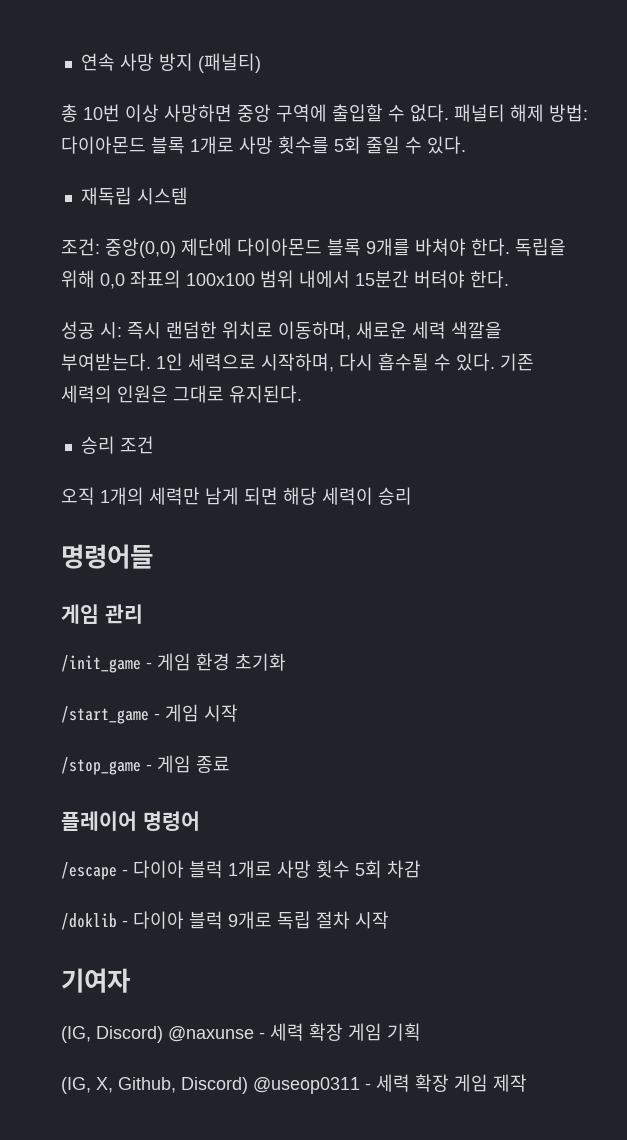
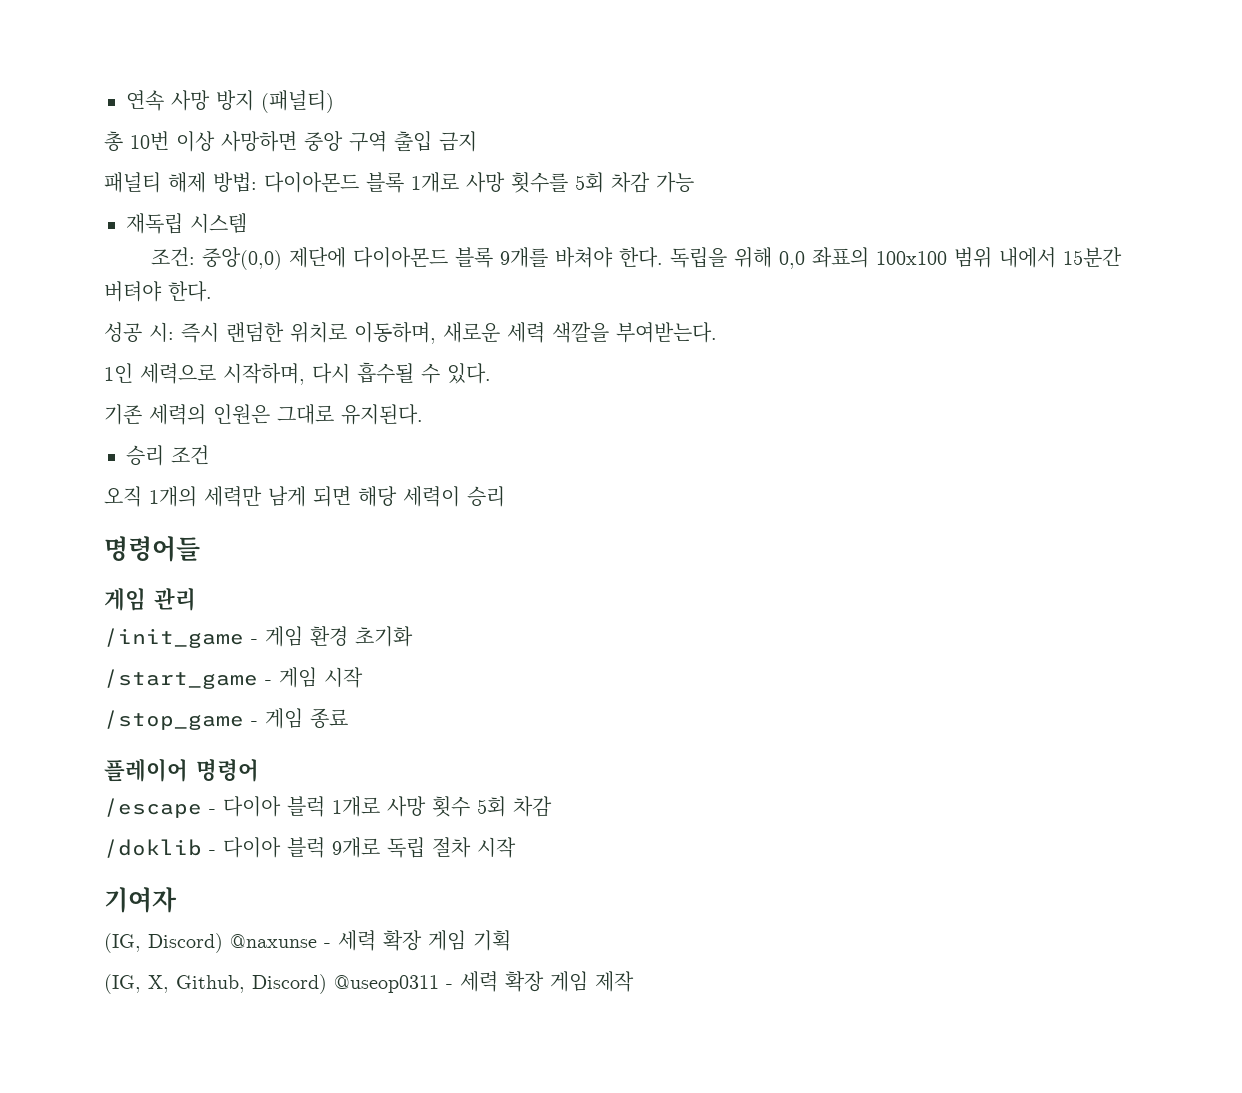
- 총 10번 이상 사망하면 중앙 구역에 출입할 수 없다. 패널티 해제 방법: 다이아몬드 블록 1개로 사망 횟수를 5회 줄일 수 있다.
+ 총 10번 이상 사망하면 중앙 구역 출입 금지
+ 패널티 해제 방법: 다이아몬드 블록 1개로 사망 횟수를 5회 차감 가능
- 성공 시: 즉시 랜덤한 위치로 이동하며, 새로운 세력 색깔을 부여받는다. 1인 세력으로 시작하며, 다시 흡수될 수 있다. 기존 세력의 인원은 그대로 유지된다.
+ 성공 시: 즉시 랜덤한 위치로 이동하며, 새로운 세력 색깔을 부여받는다.
+ 1인 세력으로 시작하며, 다시 흡수될 수 있다.
+ 기존 세력의 인원은 그대로 유지된다.

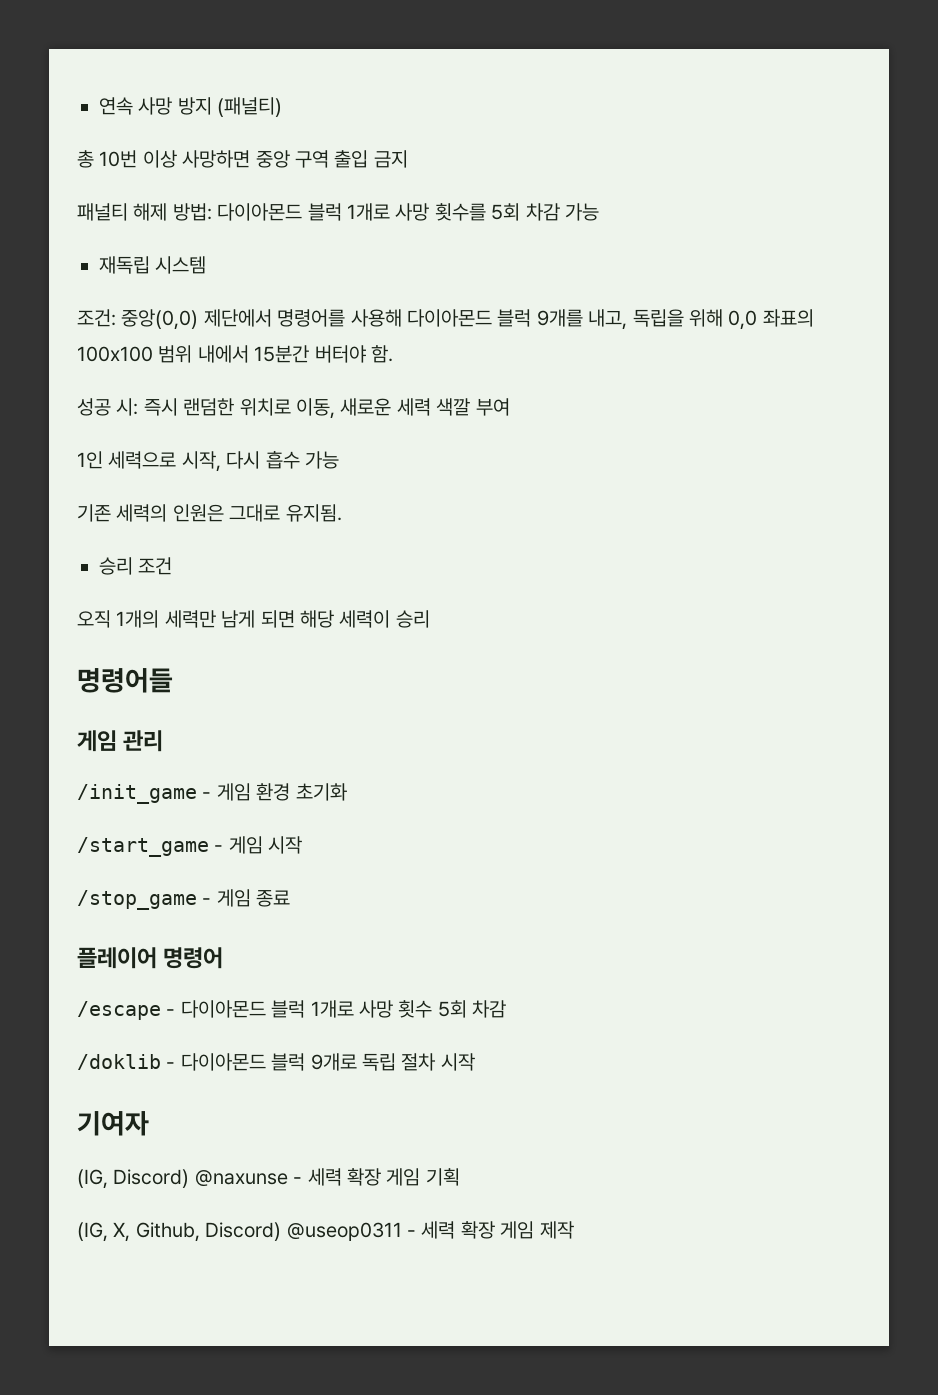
- 패널티 해제 방법: 다이아몬드 블록 1개로 사망 횟수를 5회 차감 가능
+ 패널티 해제 방법: 다이아몬드 블럭 1개로 사망 횟수를 5회 차감 가능
- 조건: 중앙(0,0) 제단에 다이아몬드 블록 9개를 바쳐야 한다. 독립을 위해 0,0 좌표의 100x100 범위 내에서 15분간 버텨야 한다.
+ 조건: 중앙(0,0) 제단에서 명령어를 사용해 다이아몬드 블럭 9개를 내고, 독립을 위해 0,0 좌표의 100x100 범위 내에서 15분간 버터야 함.
- 성공 시: 즉시 랜덤한 위치로 이동하며, 새로운 세력 색깔을 부여받는다.
+ 성공 시: 즉시 랜덤한 위치로 이동, 새로운 세력 색깔 부여
- 1인 세력으로 시작하며, 다시 흡수될 수 있다.
+ 1인 세력으로 시작, 다시 흡수 가능
- 기존 세력의 인원은 그대로 유지된다.
+ 기존 세력의 인원은 그대로 유지됨.
- /escape - 다이아 블럭 1개로 사망 횟수 5회 차감
+ /escape - 다이아몬드 블럭 1개로 사망 횟수 5회 차감
- /doklib - 다이아 블럭 9개로 독립 절차 시작
+ /doklib - 다이아몬드 블럭 9개로 독립 절차 시작

